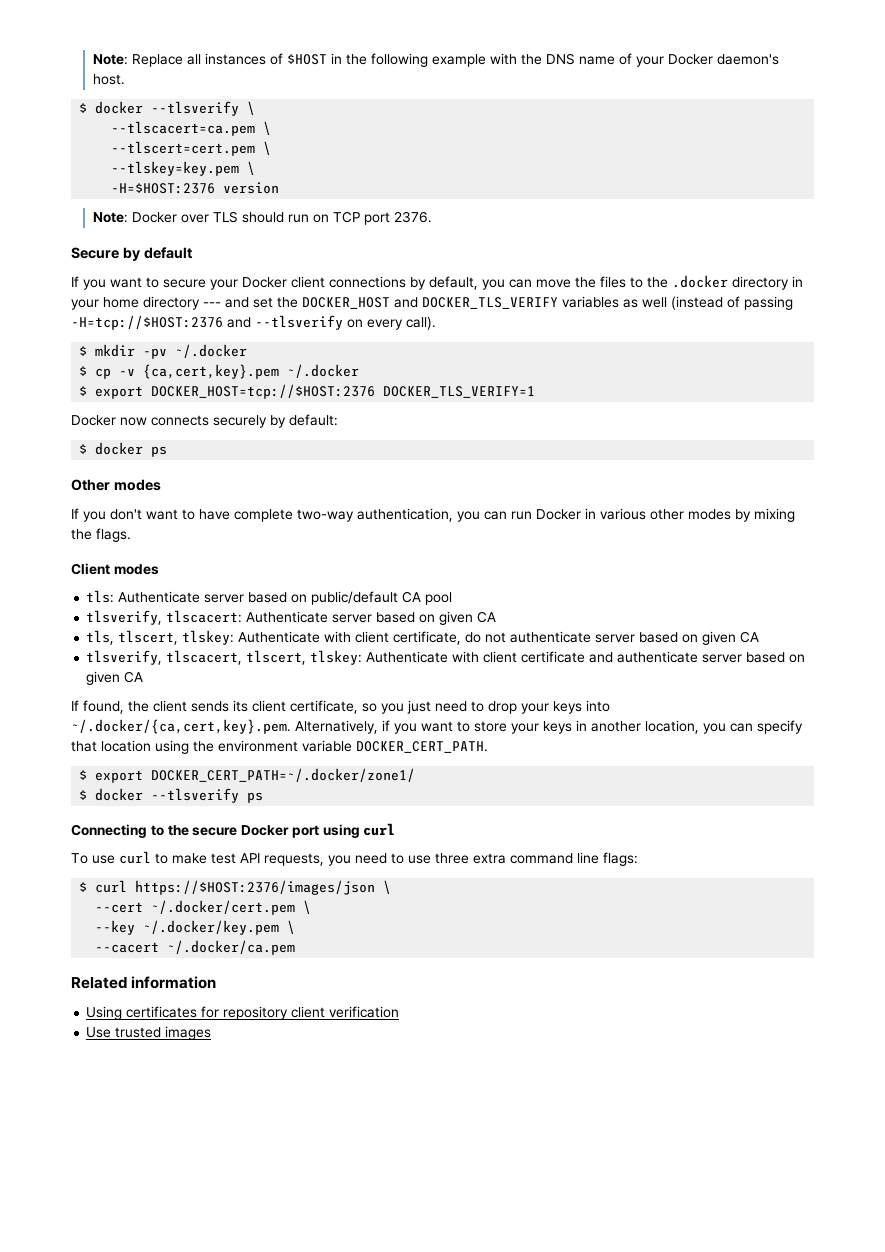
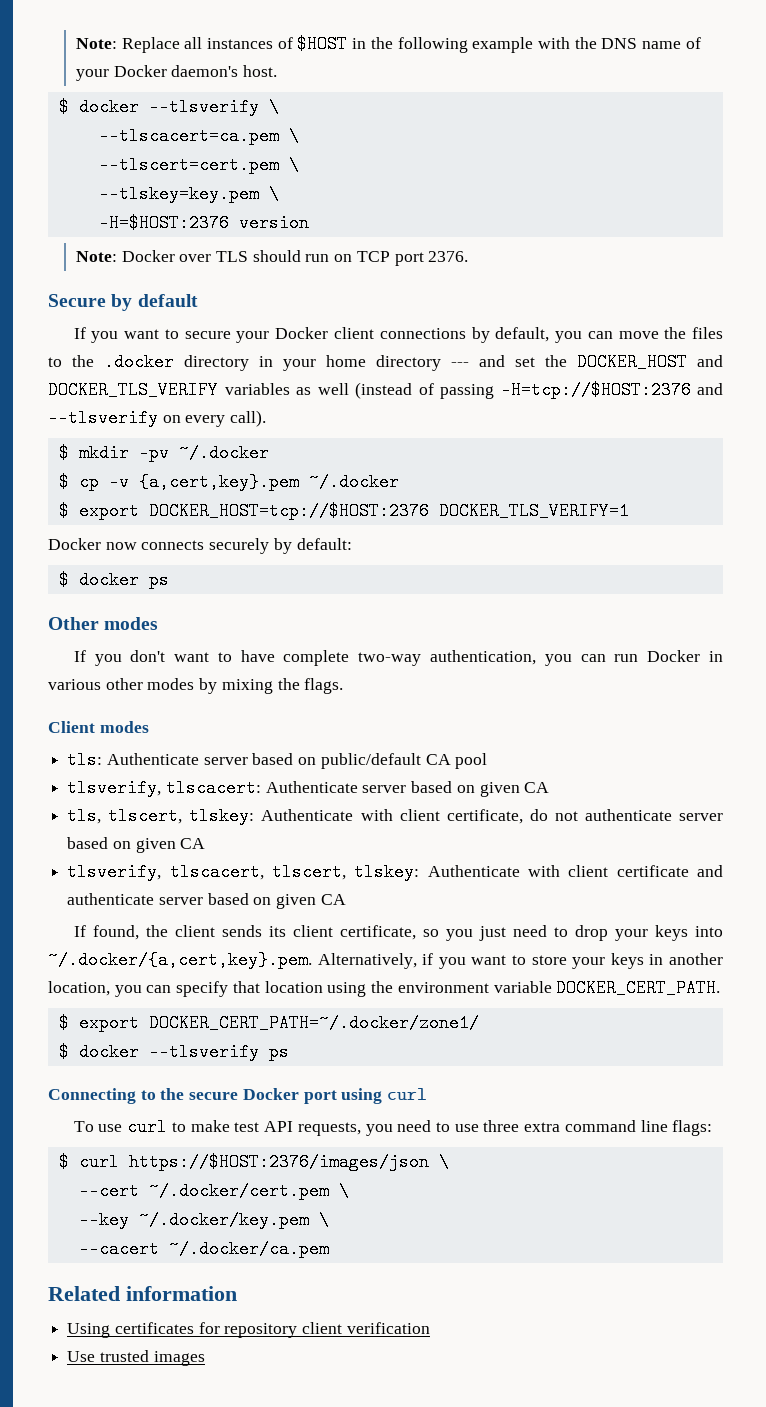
- $ cp -v {ca,cert,key}.pem ~/.docker
+ $ cp -v {a,cert,key}.pem ~/.docker
- If found, the client sends its client certificate, so you just need to drop your keys into ~/.docker/{ca,cert,key}.pem. Alternatively, if you want to store your keys in another location, you can specify that location using the environment variable DOCKER_CERT_PATH.
+ If found, the client sends its client certificate, so you just need to drop your keys into ~/.docker/{a,cert,key}.pem. Alternatively, if you want to store your keys in another location, you can specify that location using the environment variable DOCKER_CERT_PATH.

